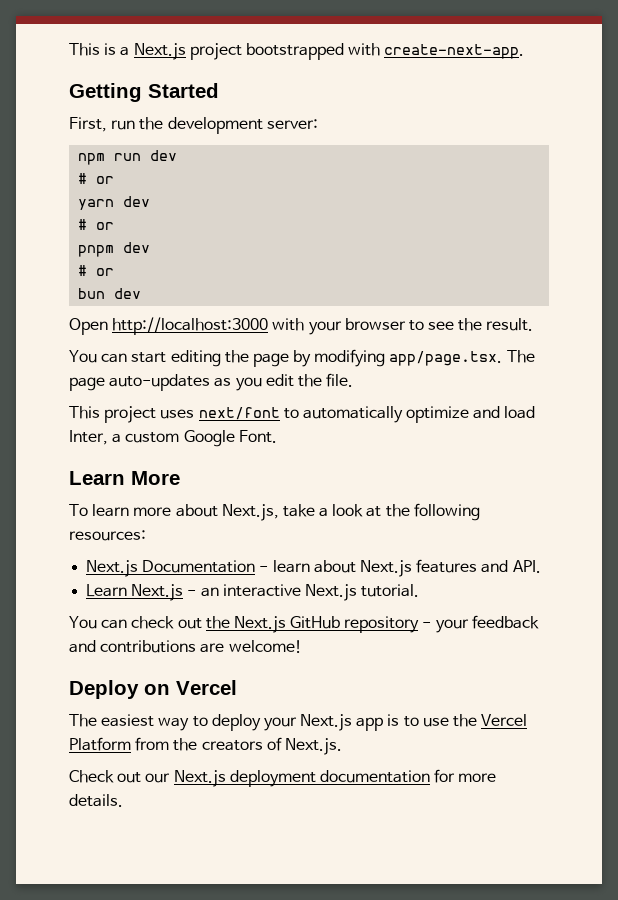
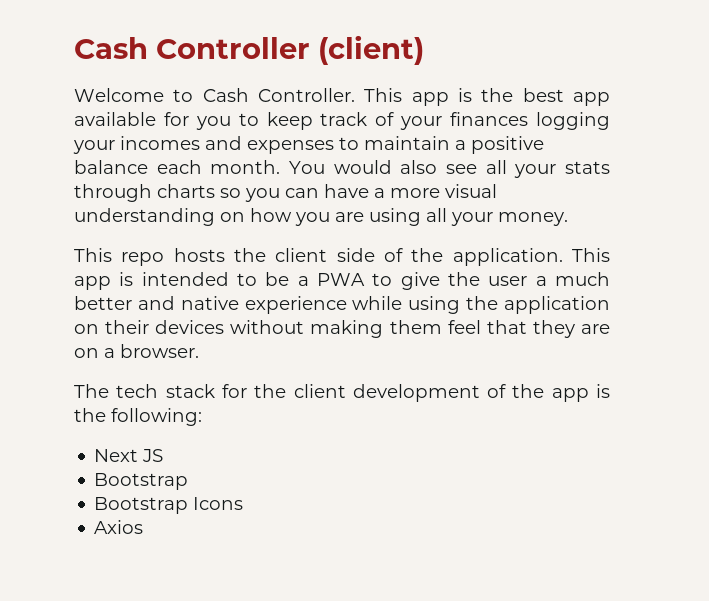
- This is a Next.js project bootstrapped with create-next-app.
- Getting Started
- First, run the development server:
- npm run dev
- # or
- yarn dev
- # or
- pnpm dev
- # or
- bun dev
- Open http://localhost:3000 with your browser to see the result.
- You can start editing the page by modifying app/page.tsx. The page auto-updates as you edit the file.
- This project uses next/font to automatically optimize and load Inter, a custom Google Font.
- Learn More
- To learn more about Next.js, take a look at the following resources:
- Next.js Documentation - learn about Next.js features and API.
- Learn Next.js - an interactive Next.js tutorial.
- You can check out the Next.js GitHub repository - your feedback and contributions are welcome!
- Deploy on Vercel
- The easiest way to deploy your Next.js app is to use the Vercel Platform from the creators of Next.js.
- Check out our Next.js deployment documentation for more details.
+ Cash Controller (client)
+ Welcome to Cash Controller. This app is the best app available for you to keep track of your finances logging your incomes and expenses to maintain a positive balance each month. You would also see all your stats through charts so you can have a more visual understanding on how you are using all your money.
+ This repo hosts the client side of the application. This app is intended to be a PWA to give the user a much better and native experience while using the application on their devices without making them feel that they are on a browser.
+ The tech stack for the client development of the app is the following:
+ Next JS
+ Bootstrap
+ Bootstrap Icons
+ Axios

